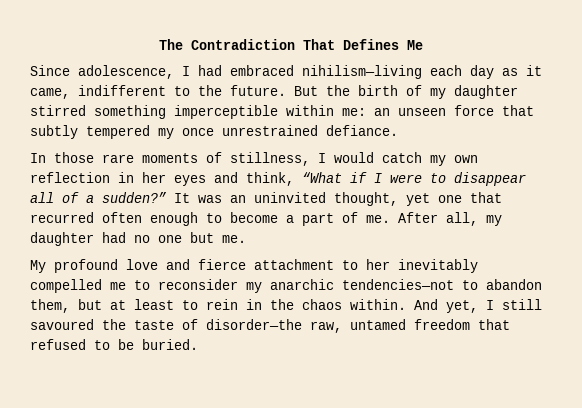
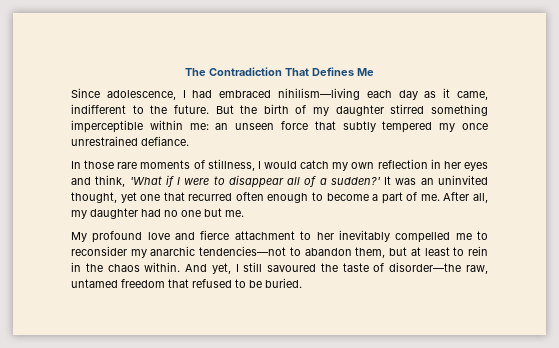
- In those rare moments of stillness, I would catch my own reflection in her eyes and think, “What if I were to disappear all of a sudden?”
+ In those rare moments of stillness, I would catch my own reflection in her eyes and think, 'What if I were to disappear all of a sudden?'

